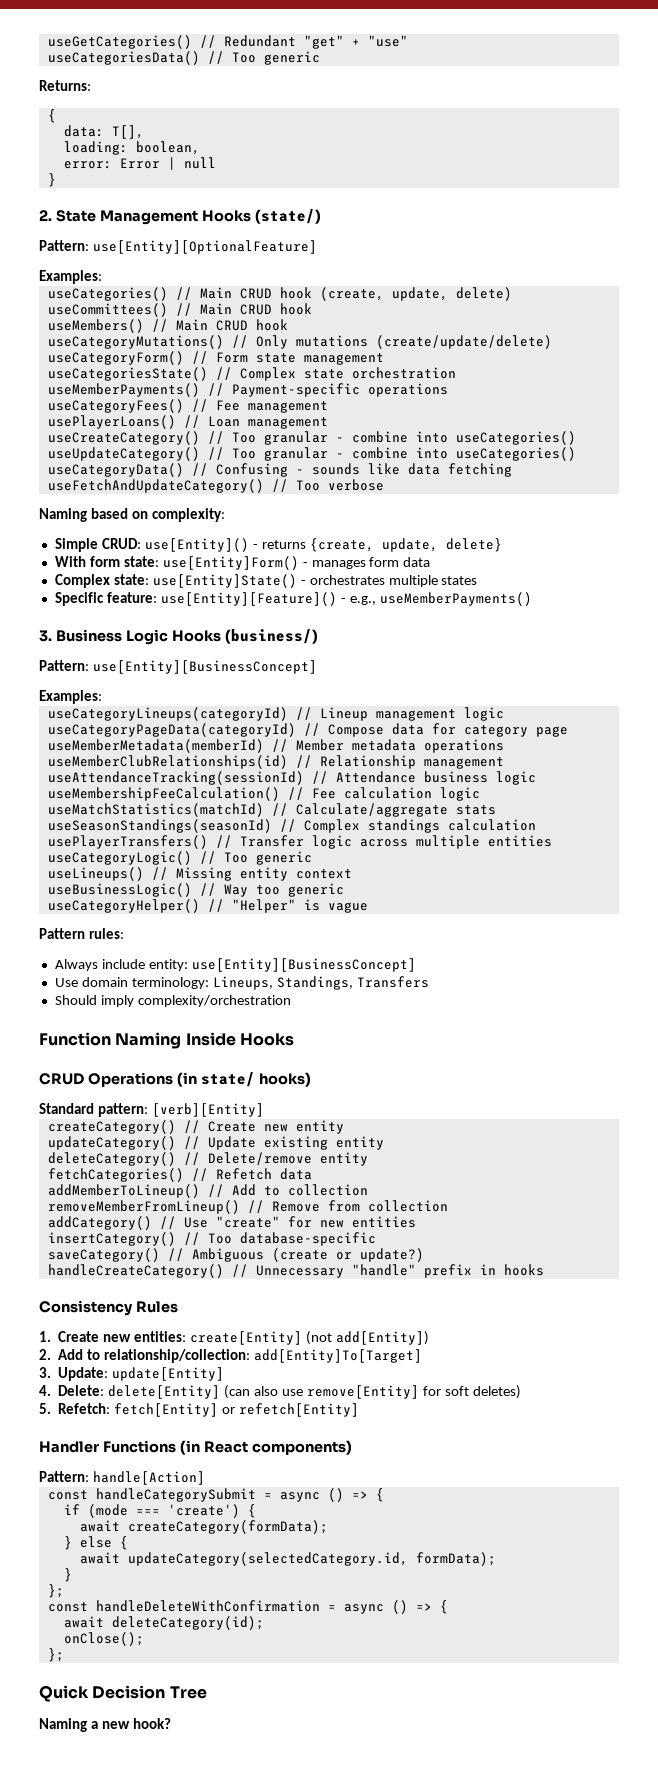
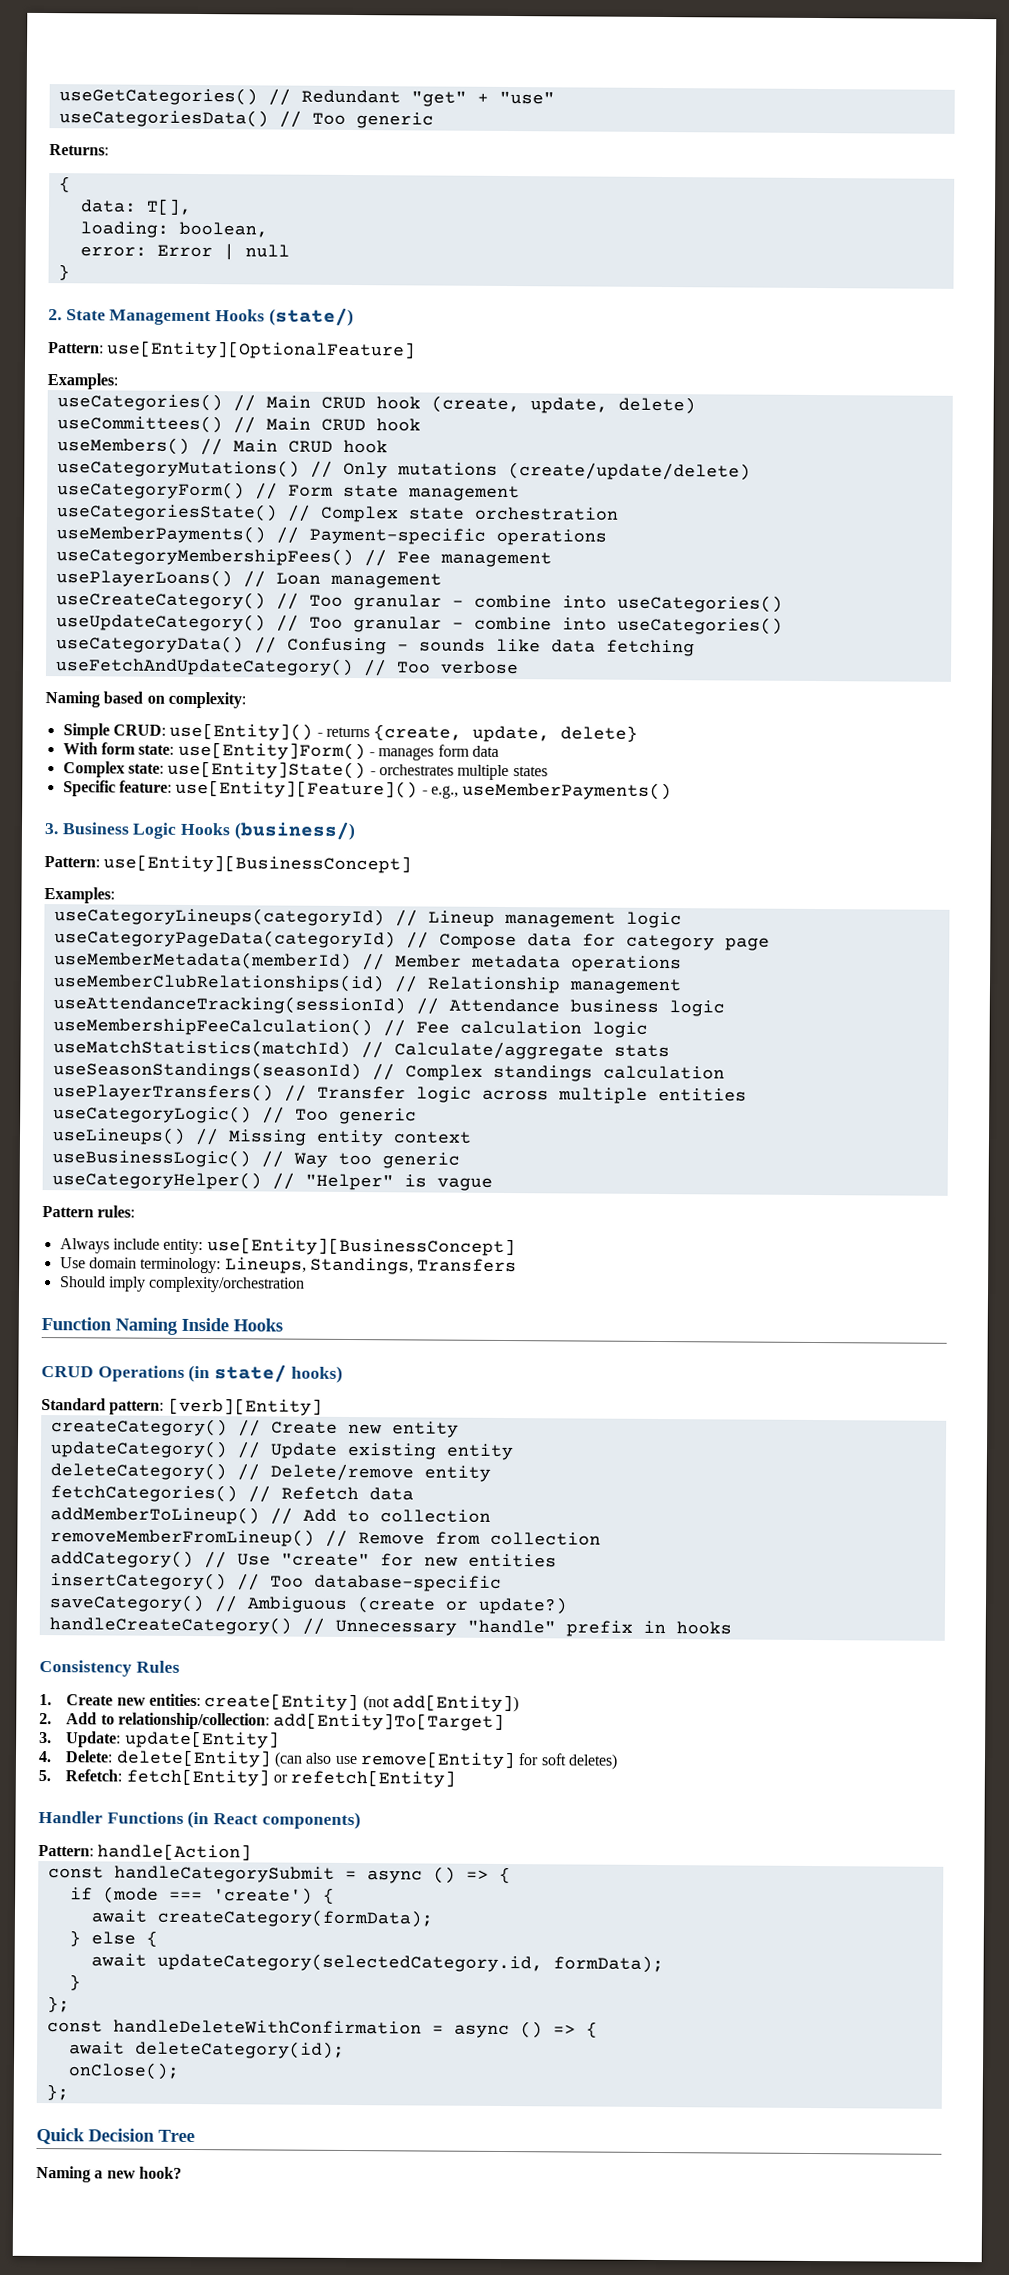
- useCategoryFees() // Fee management
+ useCategoryMembershipFees() // Fee management

